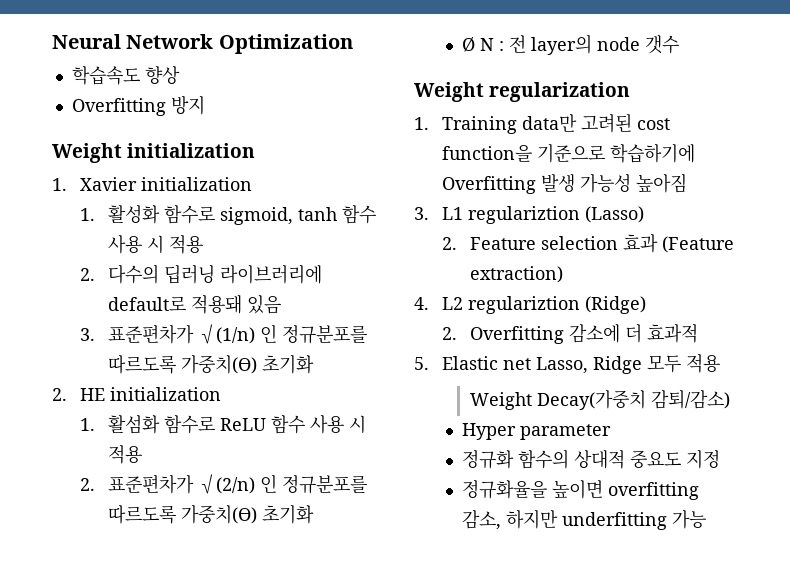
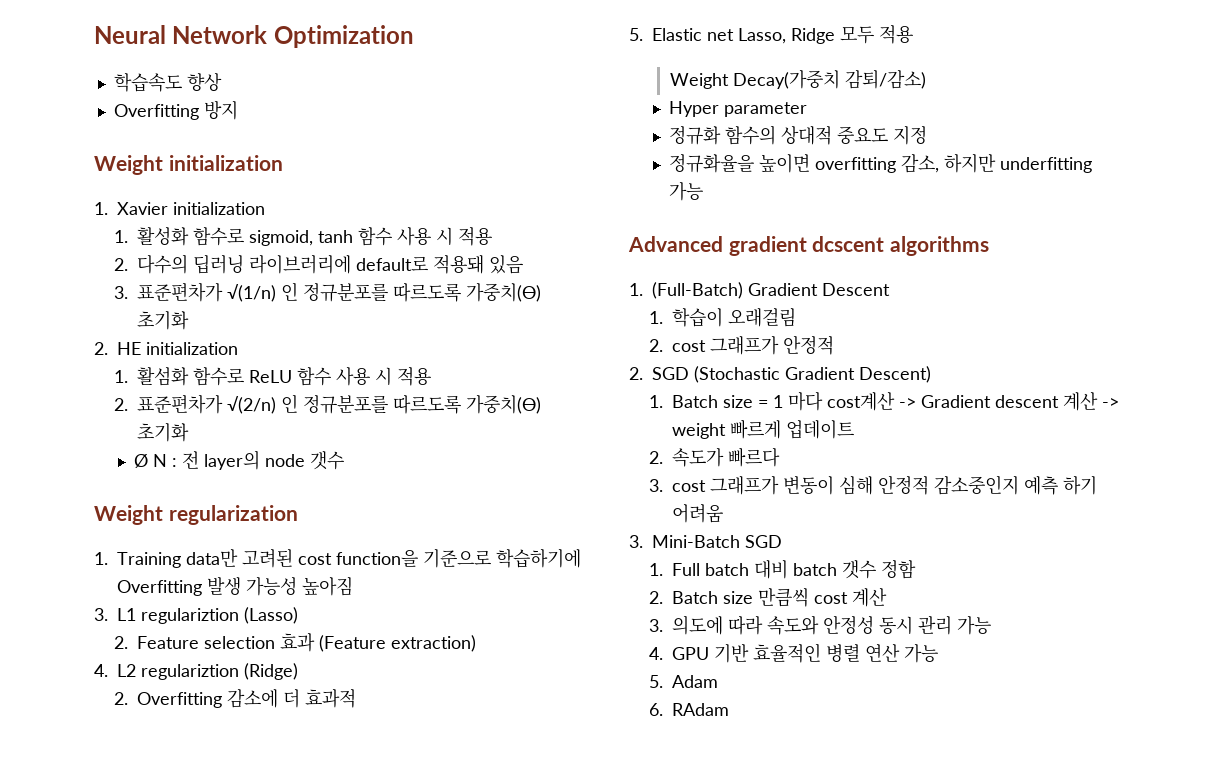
+ Advanced gradient dcscent algorithms
+ 1. (Full-Batch) Gradient Descent
+ 1. 학습이 오래걸림
+ 2. cost 그래프가 안정적
+ 2. SGD (Stochastic Gradient Descent)
+ 1. Batch size = 1 마다 cost계산 -> Gradient descent 계산 -> weight 빠르게 업데이트
+ 2. 속도가 빠르다
+ 3. cost 그래프가 변동이 심해 안정적 감소중인지 예측 하기 어려움
+ 3. Mini-Batch SGD
+ 1. Full batch 대비 batch 갯수 정함
+ 2. Batch size 만큼씩 cost 계산
+ 3. 의도에 따라 속도와 안정성 동시 관리 가능
+ 4. GPU 기반 효율적인 병렬 연산 가능
+ 5. Adam
+ 6. RAdam

